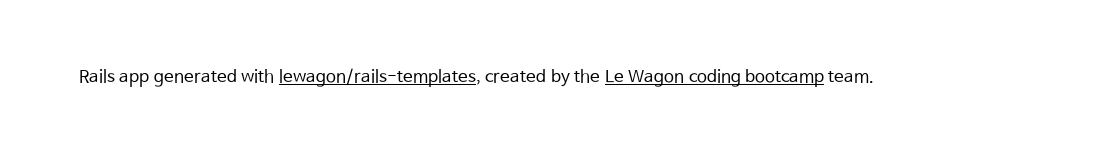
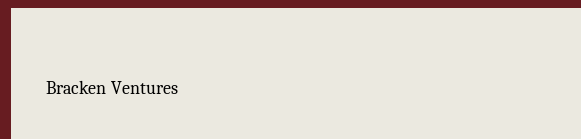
- Rails app generated with lewagon/rails-templates, created by the Le Wagon coding bootcamp team.
+ Bracken Ventures

